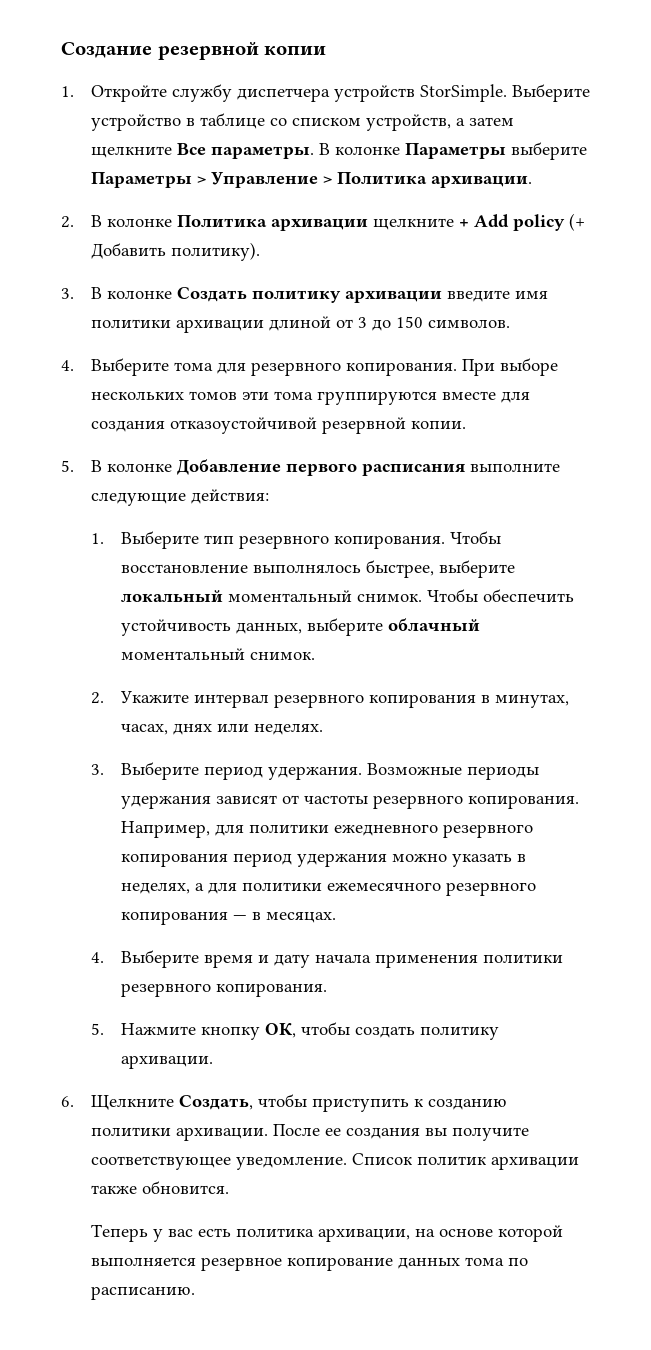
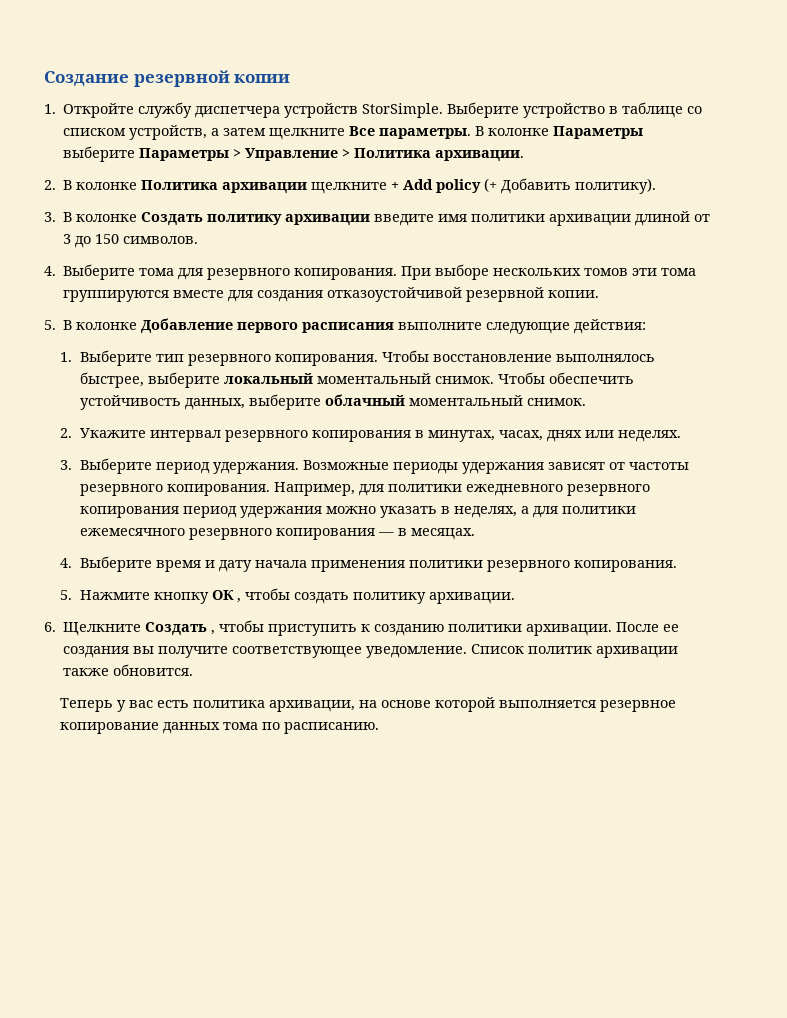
- 5. Нажмите кнопку ОК, чтобы создать политику архивации.
+ 5. Нажмите кнопку ОК , чтобы создать политику архивации.
- 6. Щелкните Создать, чтобы приступить к созданию политики архивации.
+ 6. Щелкните Создать , чтобы приступить к созданию политики архивации.

